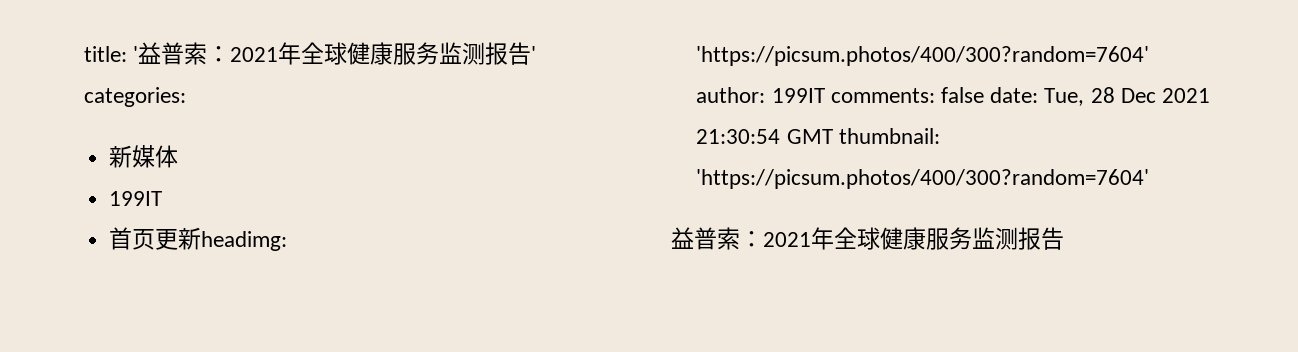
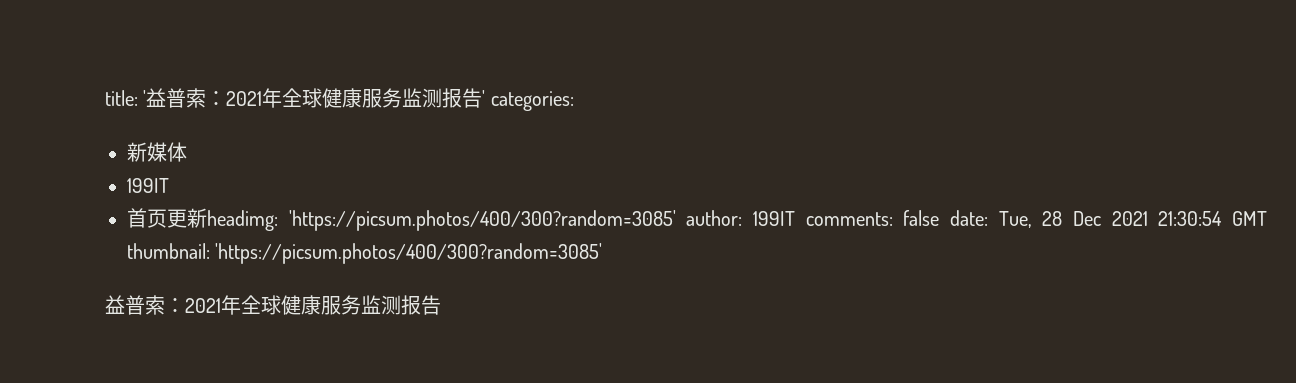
- 首页更新headimg: 'https://picsum.photos/400/300?random=7604' author: 199IT comments: false date: Tue, 28 Dec 2021 21:30:54 GMT thumbnail: 'https://picsum.photos/400/300?random=7604'
+ 首页更新headimg: 'https://picsum.photos/400/300?random=3085' author: 199IT comments: false date: Tue, 28 Dec 2021 21:30:54 GMT thumbnail: 'https://picsum.photos/400/300?random=3085'

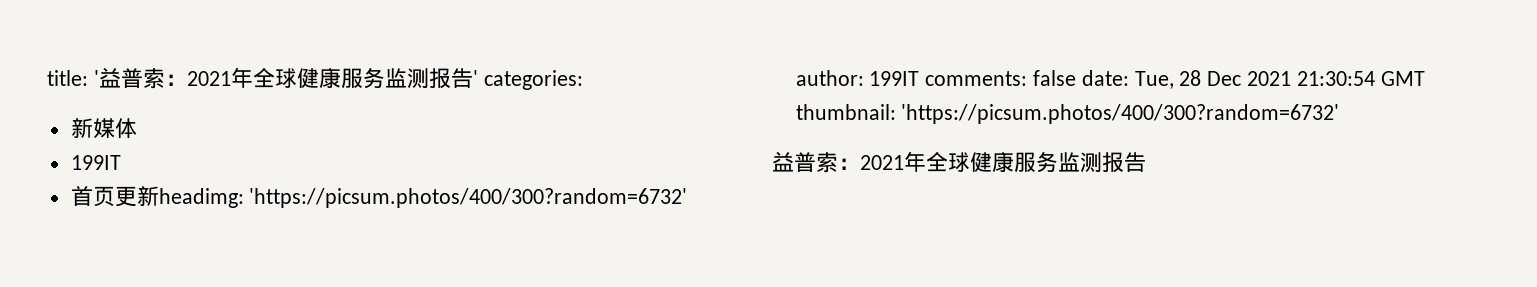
- 首页更新headimg: 'https://picsum.photos/400/300?random=3085' author: 199IT comments: false date: Tue, 28 Dec 2021 21:30:54 GMT thumbnail: 'https://picsum.photos/400/300?random=3085'
+ 首页更新headimg: 'https://picsum.photos/400/300?random=6732' author: 199IT comments: false date: Tue, 28 Dec 2021 21:30:54 GMT thumbnail: 'https://picsum.photos/400/300?random=6732'

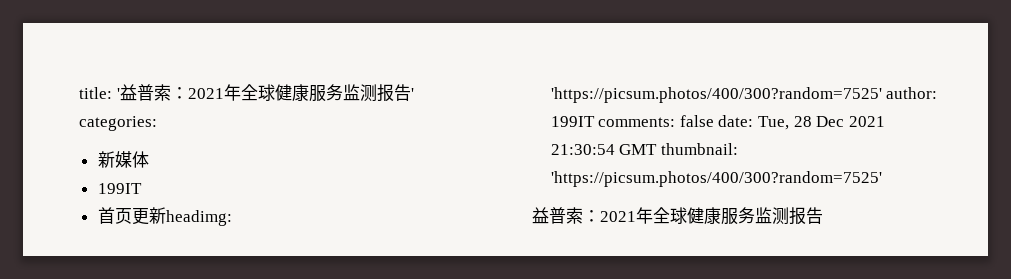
- 首页更新headimg: 'https://picsum.photos/400/300?random=6732' author: 199IT comments: false date: Tue, 28 Dec 2021 21:30:54 GMT thumbnail: 'https://picsum.photos/400/300?random=6732'
+ 首页更新headimg: 'https://picsum.photos/400/300?random=7525' author: 199IT comments: false date: Tue, 28 Dec 2021 21:30:54 GMT thumbnail: 'https://picsum.photos/400/300?random=7525'

